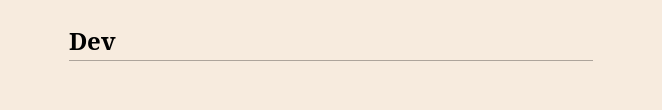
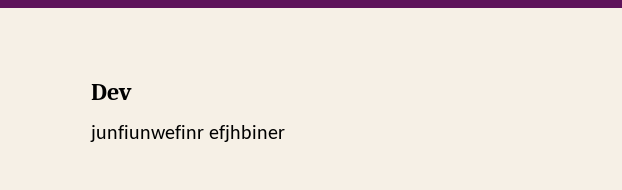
+ junfiunwefinr efjhbiner

